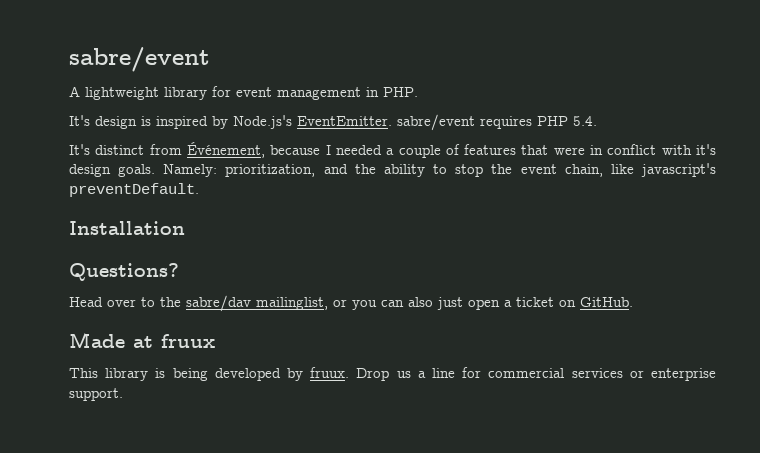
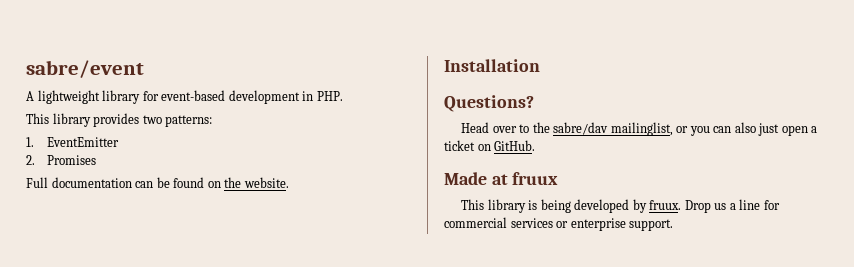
- A lightweight library for event management in PHP.
+ A lightweight library for event-based development in PHP.
- It's design is inspired by Node.js's EventEmitter. sabre/event requires PHP 5.4.
- It's distinct from Événement, because I needed a couple of features that were in conflict with it's design goals. Namely: prioritization, and the ability to stop the event chain, like javascript's preventDefault.
+ This library provides two patterns:
+ 1. EventEmitter
+ 2. Promises
+ Full documentation can be found on the website.

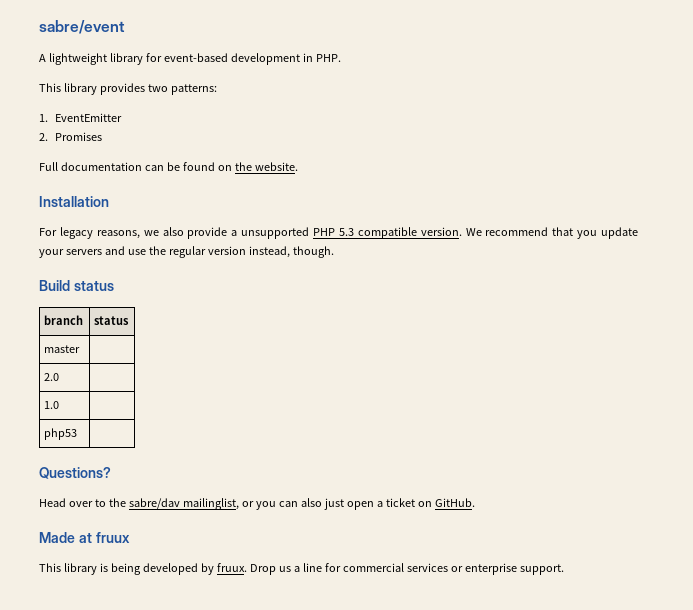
+ For legacy reasons, we also provide a unsupported PHP 5.3 compatible version. We recommend that you update your servers and use the regular version instead, though.
+ Build status
+ branch | status
+ master |
+ 2.0 |
+ 1.0 |
+ php53 |

